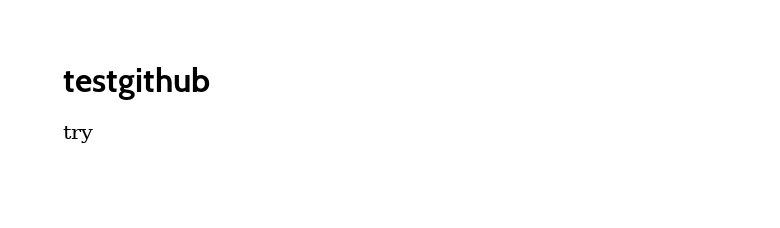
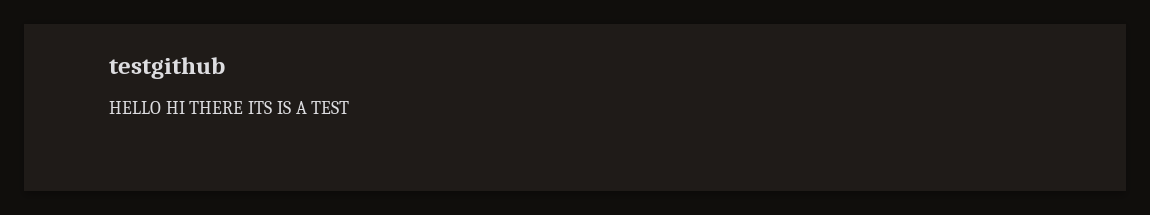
- try
+ HELLO HI THERE ITS IS A TEST

